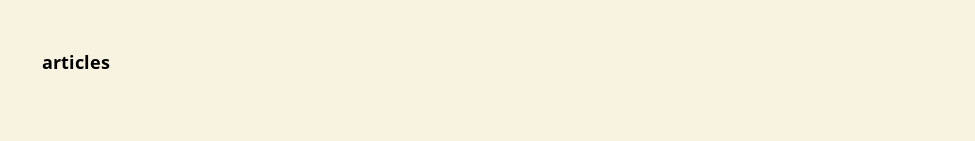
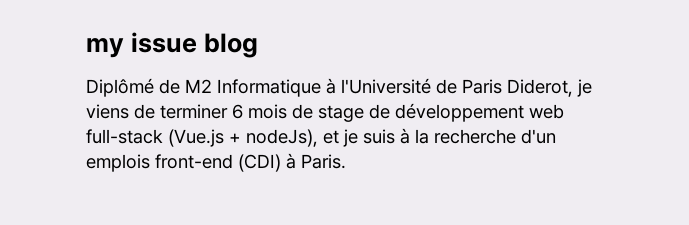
- articles
+ my issue blog
+ Diplômé de M2 Informatique à l'Université de Paris Diderot, je viens de terminer 6 mois de stage de développement web full-stack (Vue.js + nodeJs), et je suis à la recherche d'un emplois front-end (CDI) à Paris.

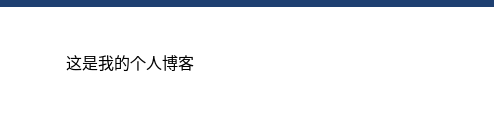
- my issue blog
- Diplômé de M2 Informatique à l'Université de Paris Diderot, je viens de terminer 6 mois de stage de développement web full-stack (Vue.js + nodeJs), et je suis à la recherche d'un emplois front-end (CDI) à Paris.
+ 这是我的个人博客

